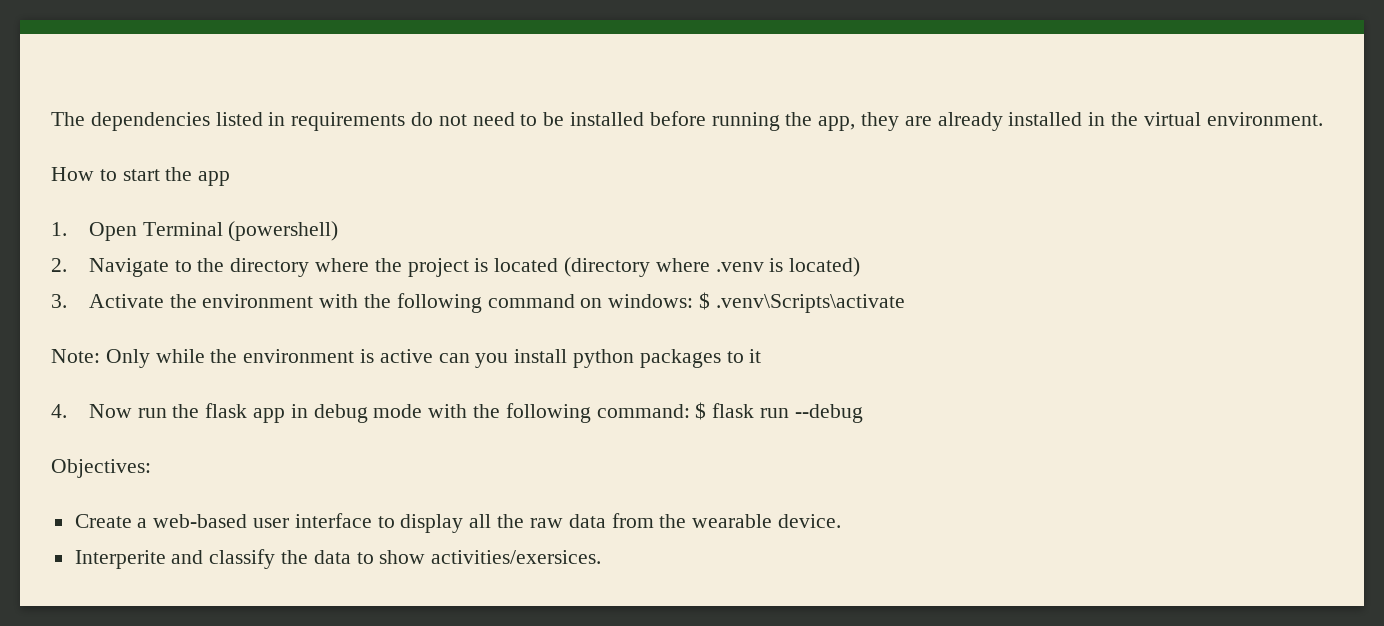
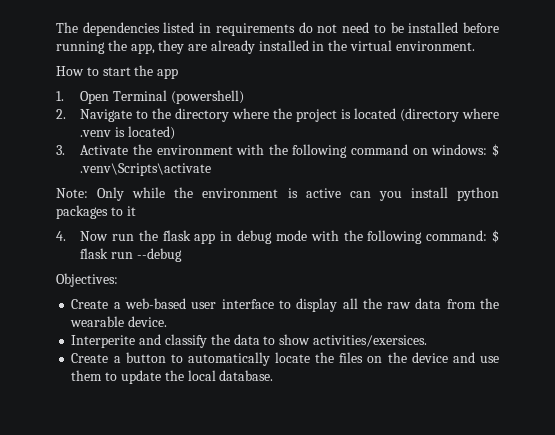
+ Create a button to automatically locate the files on the device and use them to update the local database.

